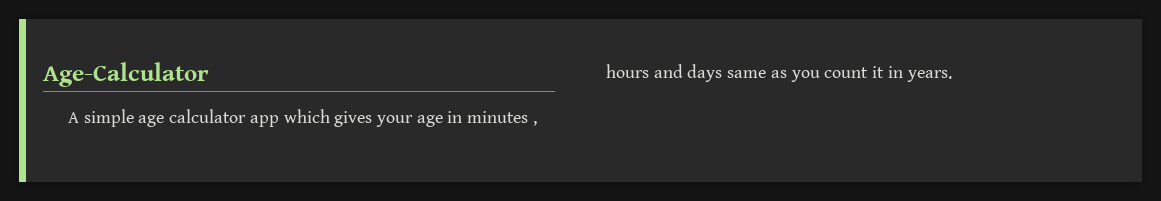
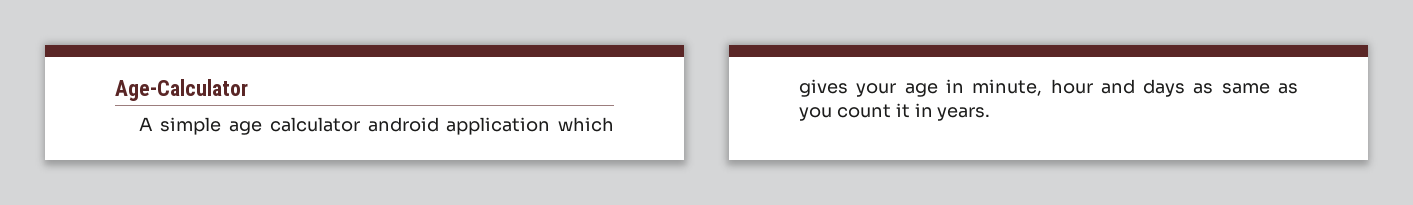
- A simple age calculator app which gives your age in minutes , hours and days same as you count it in years.
+ A simple age calculator android application which gives your age in minute, hour and days as same as you count it in years.

